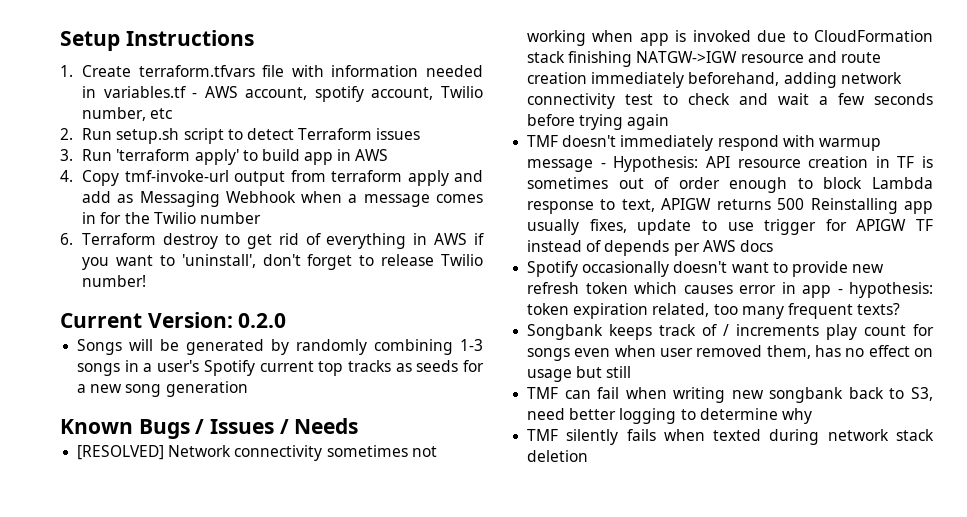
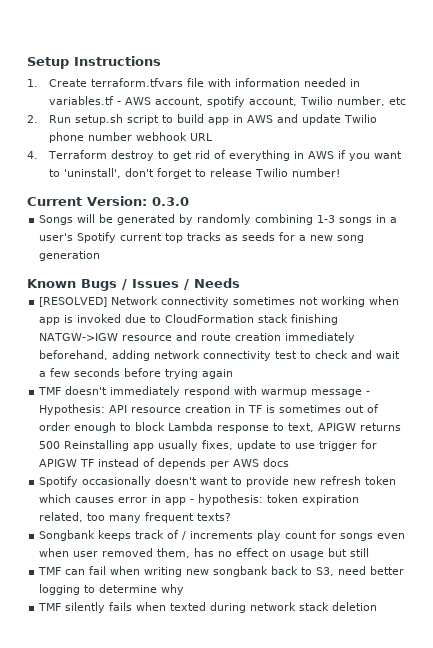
- 2. Run setup.sh script to detect Terraform issues
- 3. Run 'terraform apply' to build app in AWS
- 4. Copy tmf-invoke-url output from terraform apply and add as Messaging Webhook when a message comes in for the Twilio number
- 6. Terraform destroy to get rid of everything in AWS if you want to 'uninstall', don't forget to release Twilio number!
+ 2. Run setup.sh script to build app in AWS and update Twilio phone number webhook URL
+ 4. Terraform destroy to get rid of everything in AWS if you want to 'uninstall', don't forget to release Twilio number!
- Current Version: 0.2.0
+ Current Version: 0.3.0

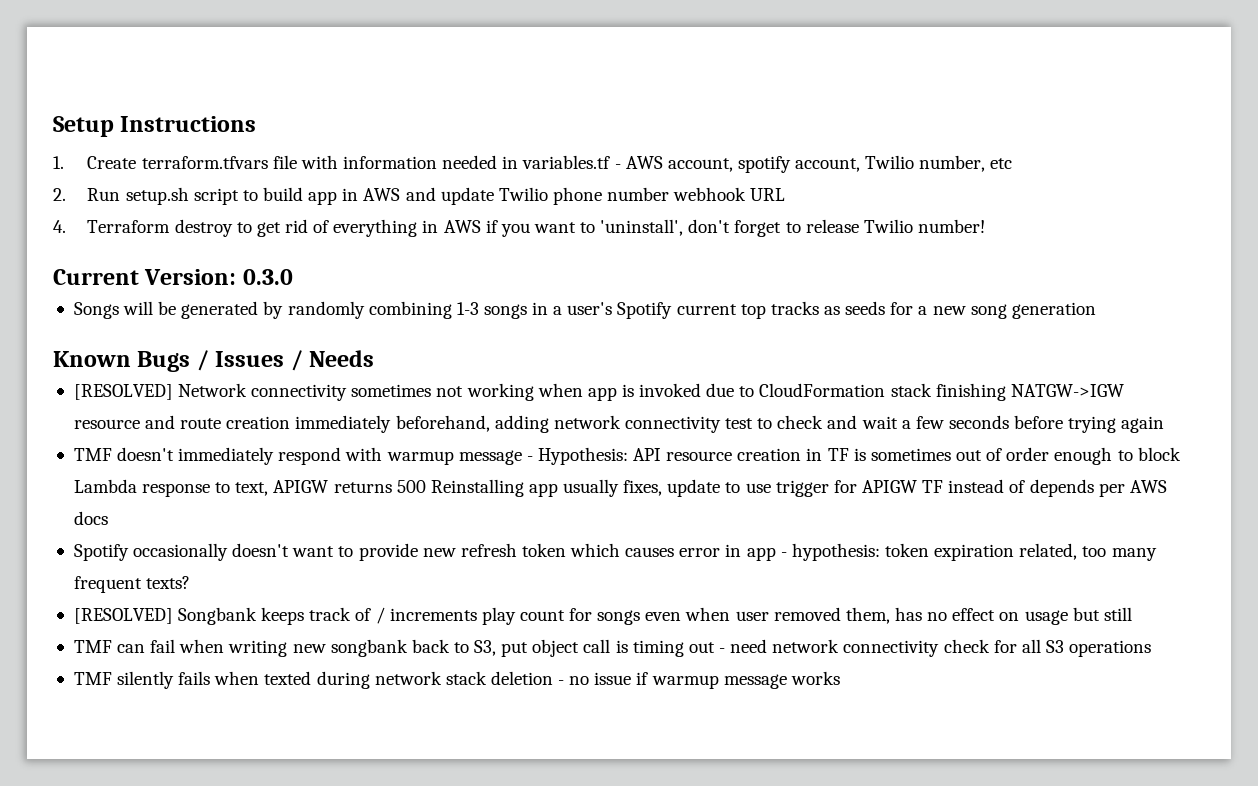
- Songbank keeps track of / increments play count for songs even when user removed them, has no effect on usage but still
+ [RESOLVED] Songbank keeps track of / increments play count for songs even when user removed them, has no effect on usage but still
- TMF can fail when writing new songbank back to S3, need better logging to determine why
+ TMF can fail when writing new songbank back to S3, put object call is timing out - need network connectivity check for all S3 operations
- TMF silently fails when texted during network stack deletion
+ TMF silently fails when texted during network stack deletion - no issue if warmup message works

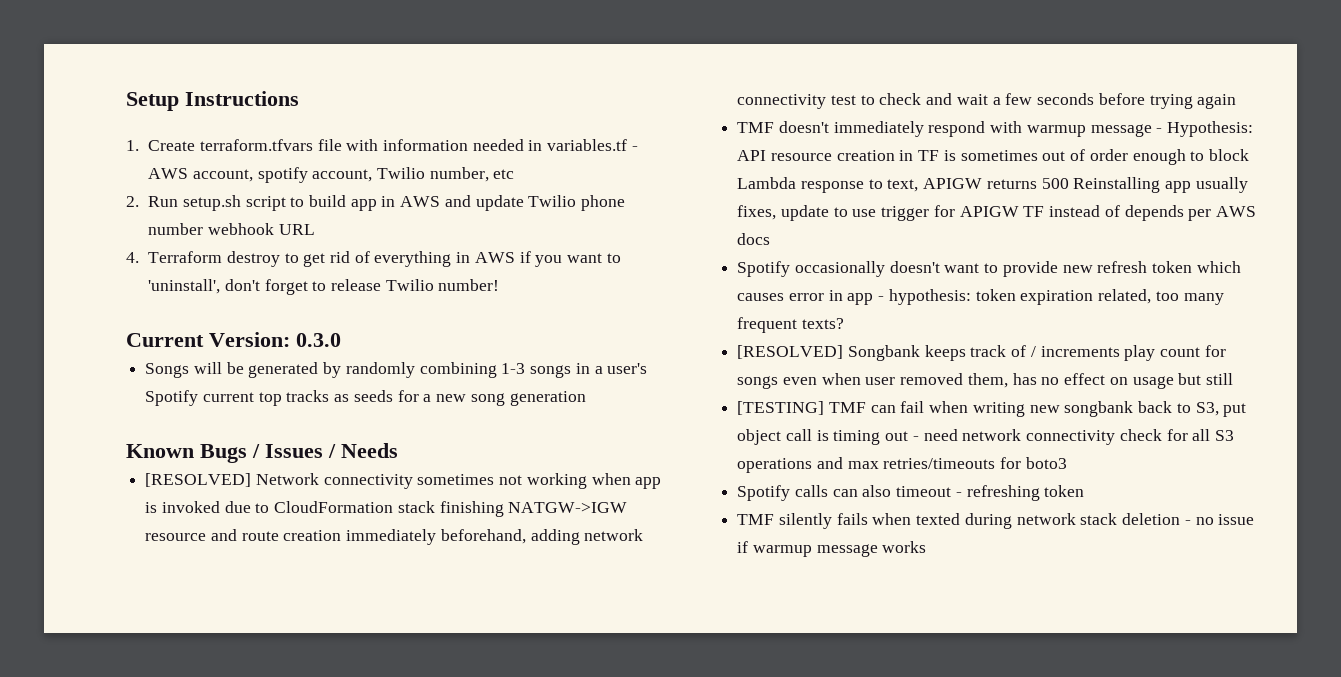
- TMF can fail when writing new songbank back to S3, put object call is timing out - need network connectivity check for all S3 operations
+ [TESTING] TMF can fail when writing new songbank back to S3, put object call is timing out - need network connectivity check for all S3 operations and max retries/timeouts for boto3
+ Spotify calls can also timeout - refreshing token

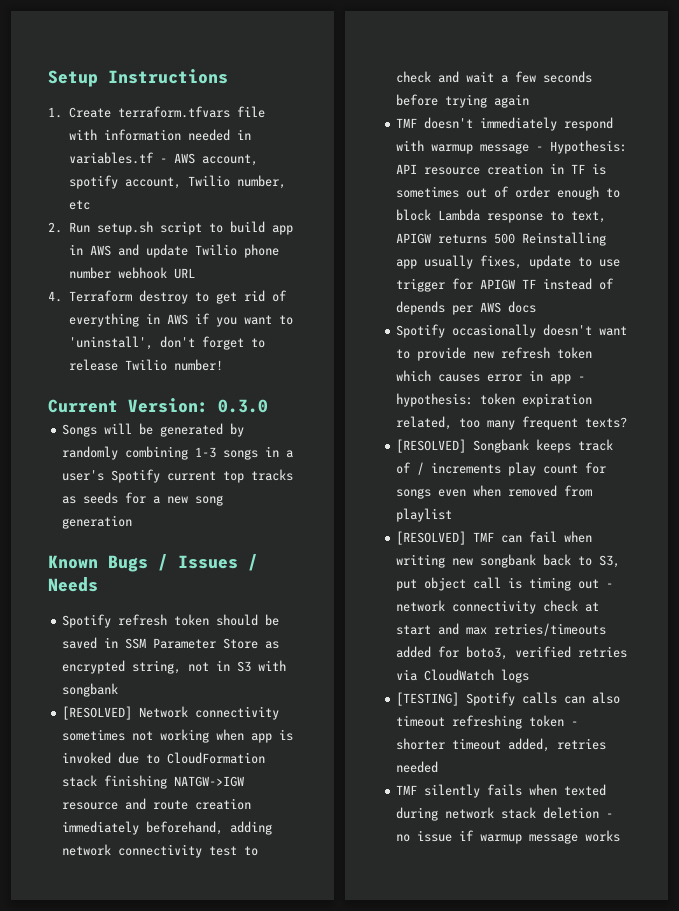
+ Spotify refresh token should be saved in SSM Parameter Store as encrypted string, not in S3 with songbank
- [RESOLVED] Songbank keeps track of / increments play count for songs even when user removed them, has no effect on usage but still
- [TESTING] TMF can fail when writing new songbank back to S3, put object call is timing out - need network connectivity check for all S3 operations and max retries/timeouts for boto3
- Spotify calls can also timeout - refreshing token
+ [RESOLVED] Songbank keeps track of / increments play count for songs even when removed from playlist
+ [RESOLVED] TMF can fail when writing new songbank back to S3, put object call is timing out - network connectivity check at start and max retries/timeouts added for boto3, verified retries via CloudWatch logs
+ [TESTING] Spotify calls can also timeout refreshing token - shorter timeout added, retries needed

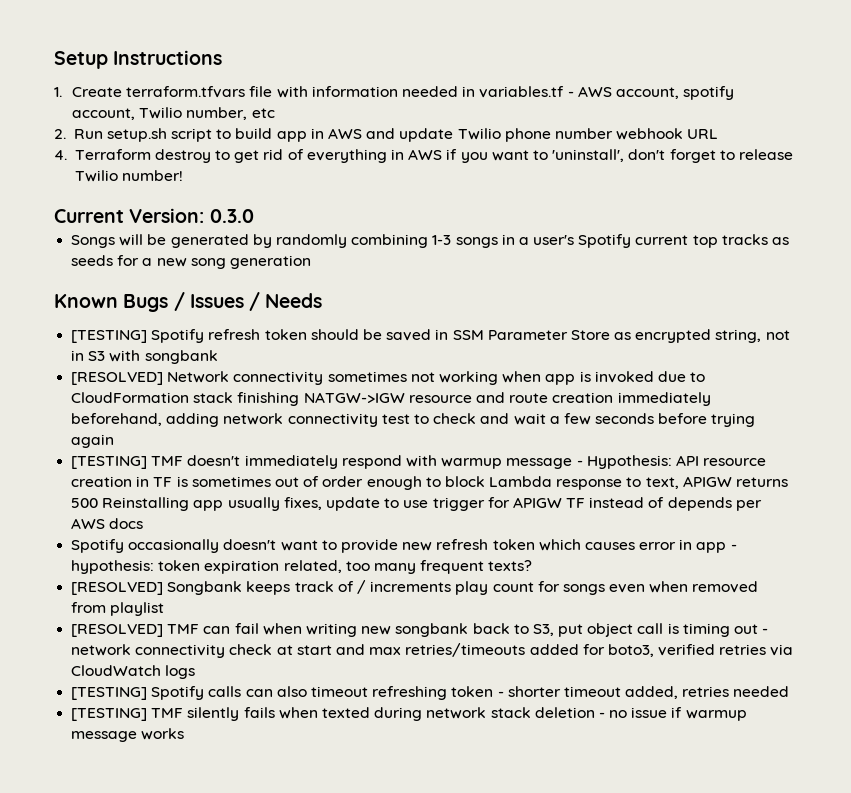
- Spotify refresh token should be saved in SSM Parameter Store as encrypted string, not in S3 with songbank
+ [TESTING] Spotify refresh token should be saved in SSM Parameter Store as encrypted string, not in S3 with songbank
- TMF doesn't immediately respond with warmup message - Hypothesis: API resource creation in TF is sometimes out of order enough to block Lambda response to text, APIGW returns 500 Reinstalling app usually fixes, update to use trigger for APIGW TF instead of depends per AWS docs
+ [TESTING] TMF doesn't immediately respond with warmup message - Hypothesis: API resource creation in TF is sometimes out of order enough to block Lambda response to text, APIGW returns 500 Reinstalling app usually fixes, update to use trigger for APIGW TF instead of depends per AWS docs
- TMF silently fails when texted during network stack deletion - no issue if warmup message works
+ [TESTING] TMF silently fails when texted during network stack deletion - no issue if warmup message works

